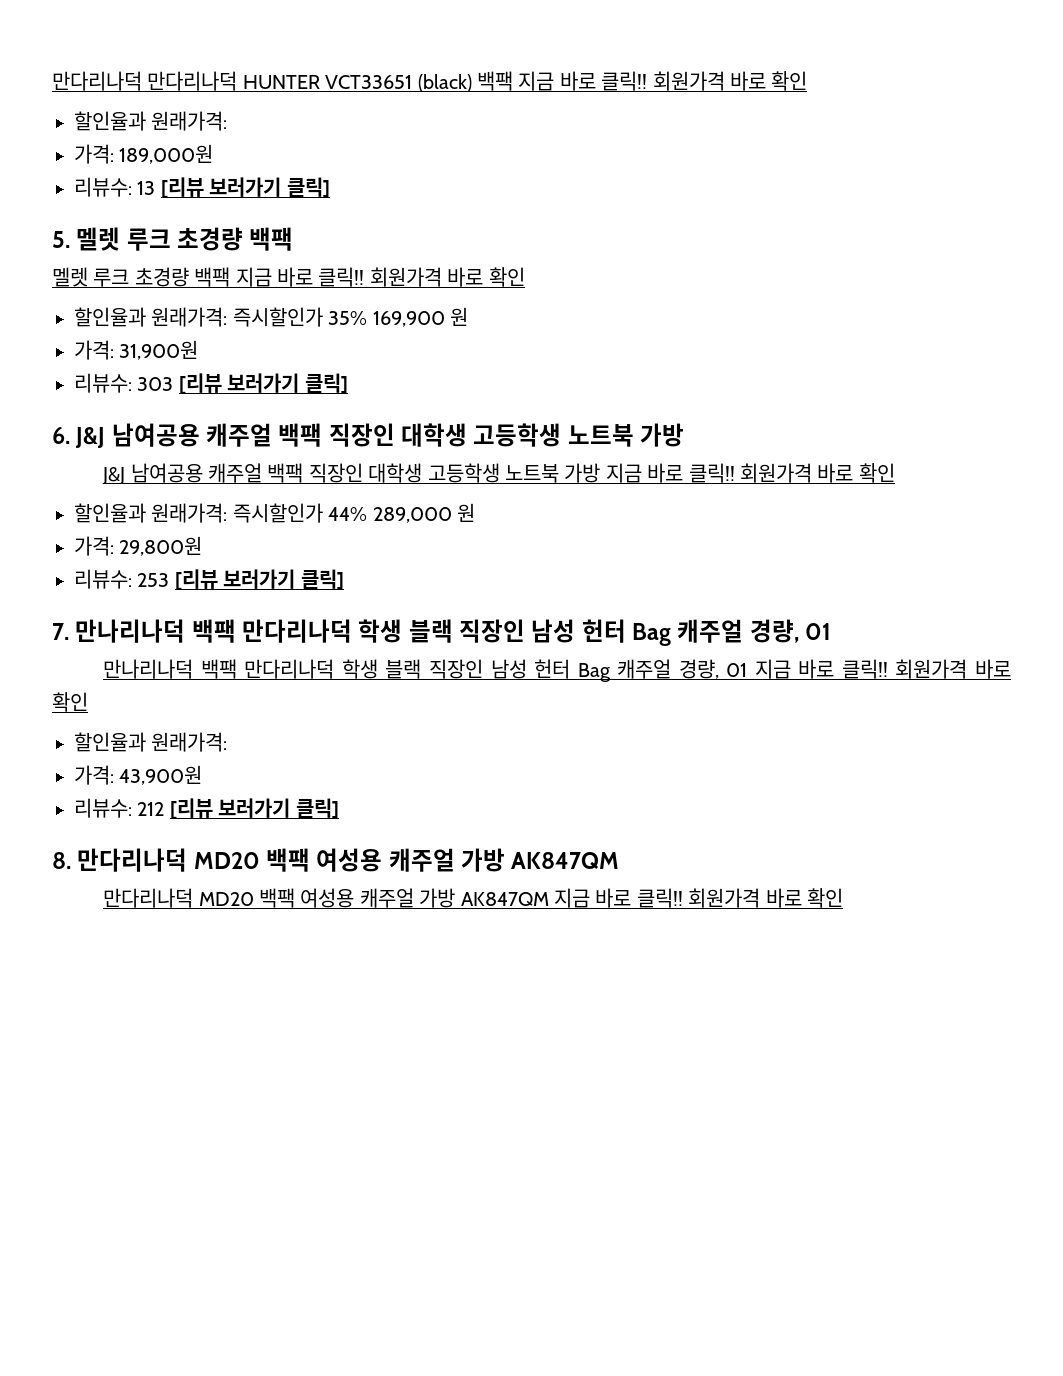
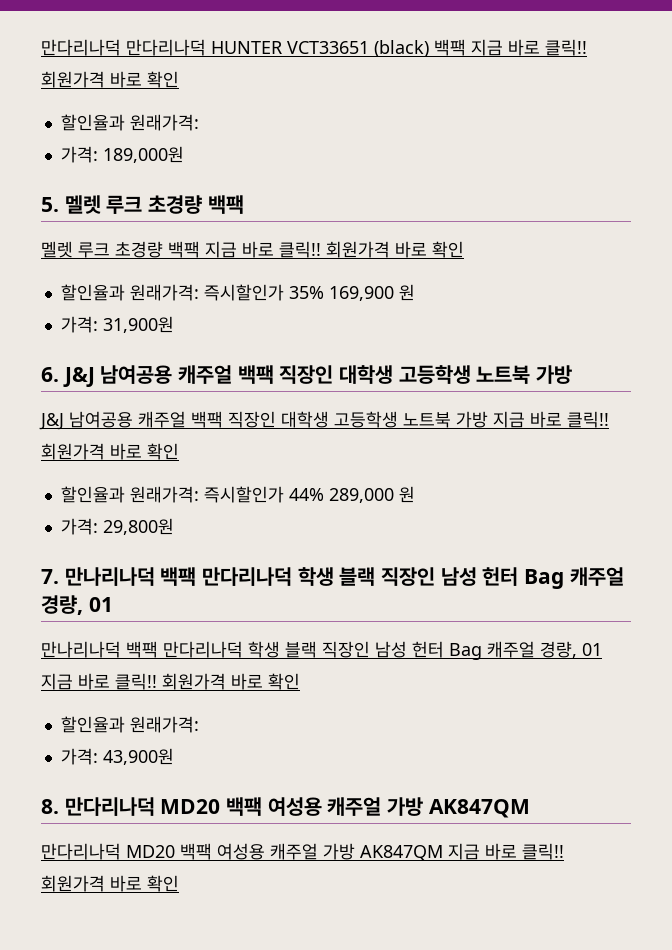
- 리뷰수: 13 [리뷰 보러가기 클릭]
- 리뷰수: 303 [리뷰 보러가기 클릭]
- 리뷰수: 253 [리뷰 보러가기 클릭]
- 리뷰수: 212 [리뷰 보러가기 클릭]

